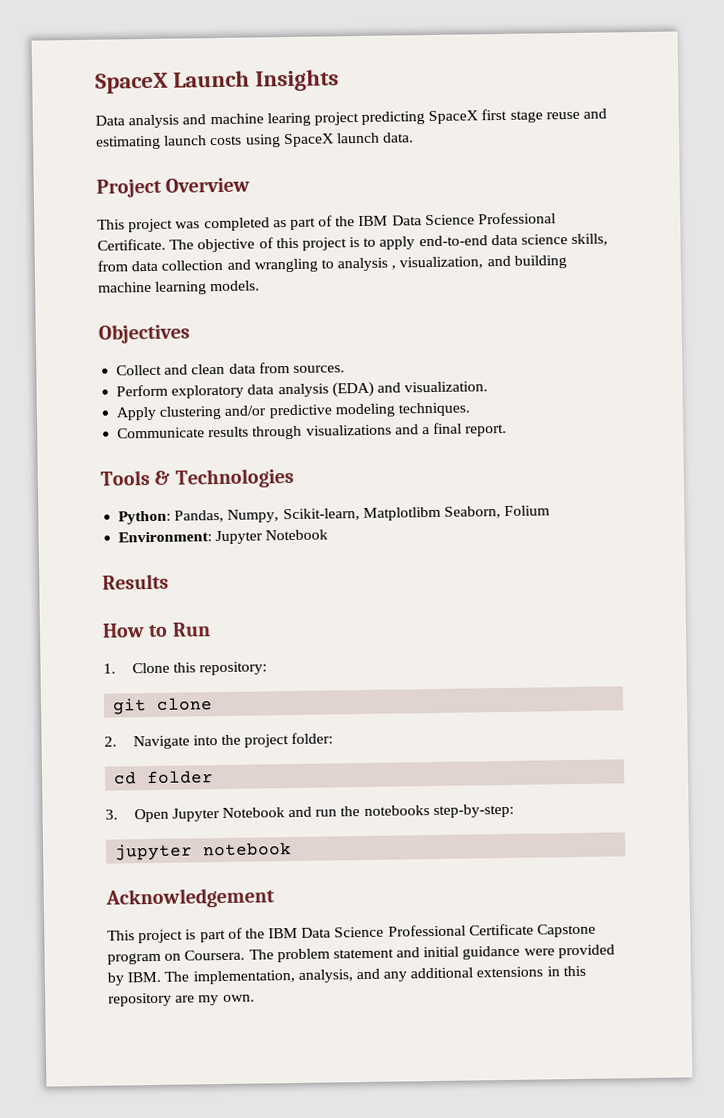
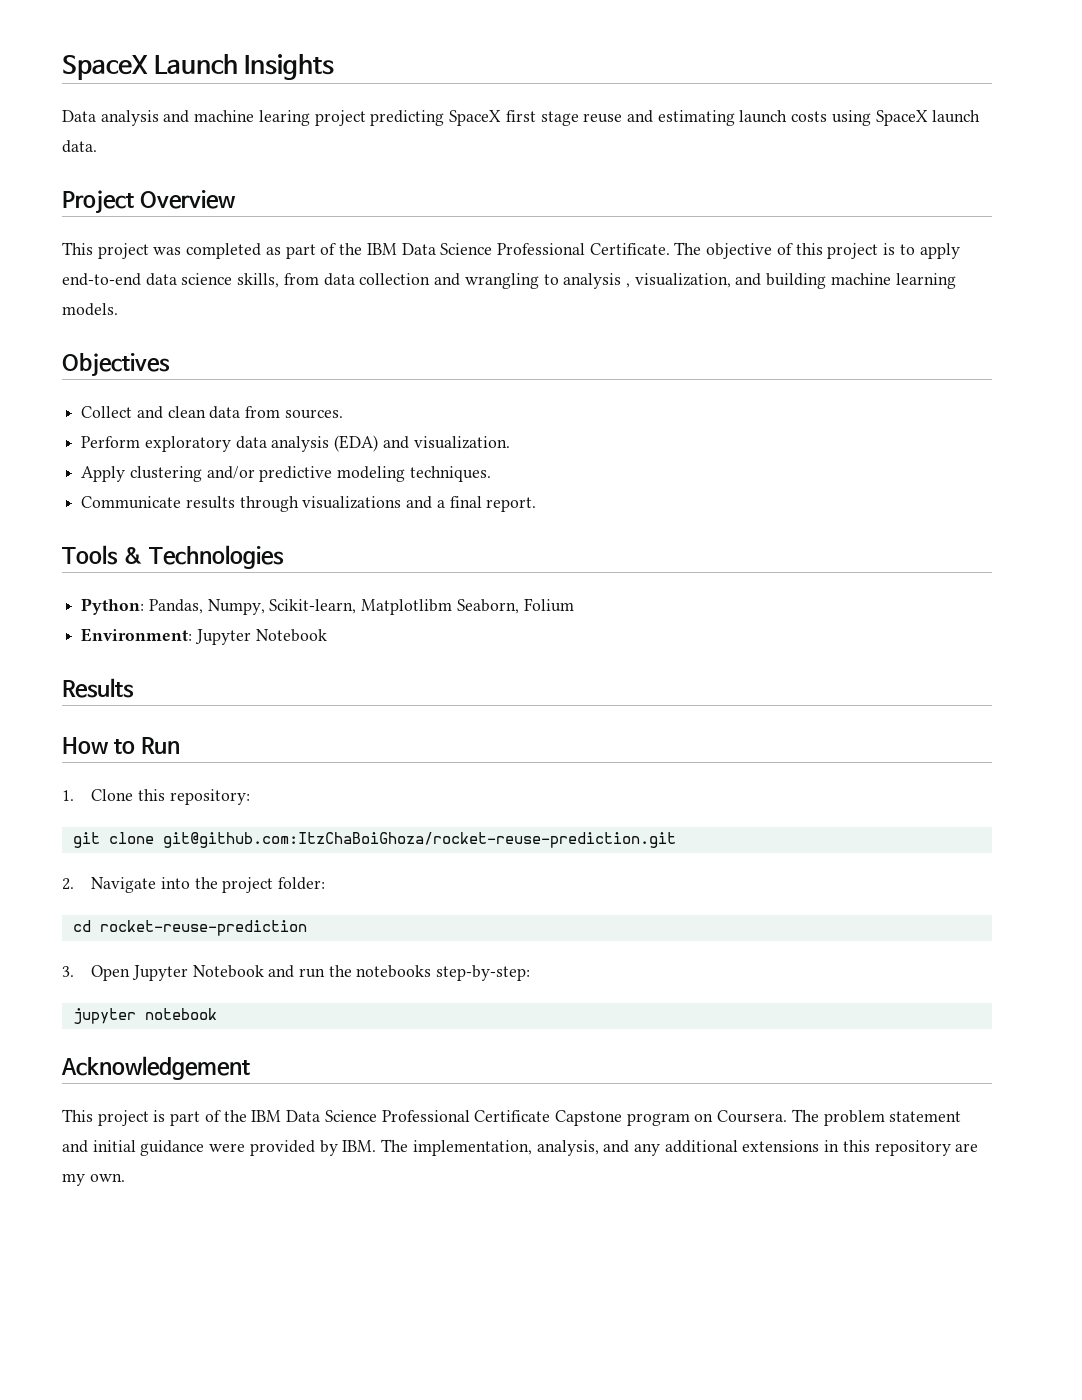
- git clone
+ git clone git@github.com:ItzChaBoiGhoza/rocket-reuse-prediction.git
- cd folder
+ cd rocket-reuse-prediction

